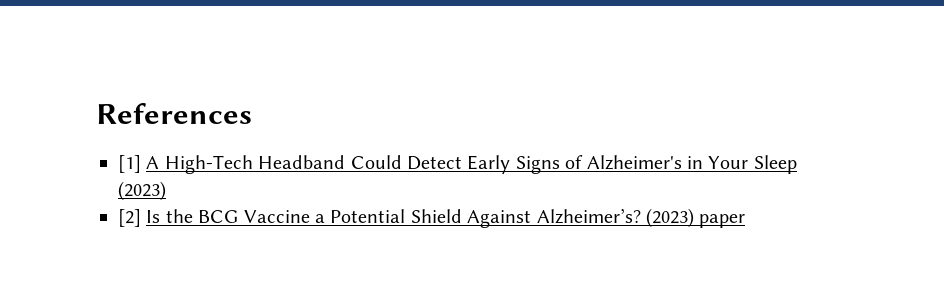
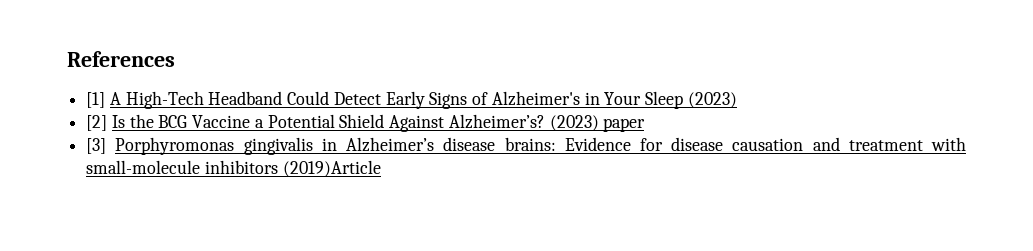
+ [3] Porphyromonas gingivalis in Alzheimer’s disease brains: Evidence for disease causation and treatment with small-molecule inhibitors (2019)Article

